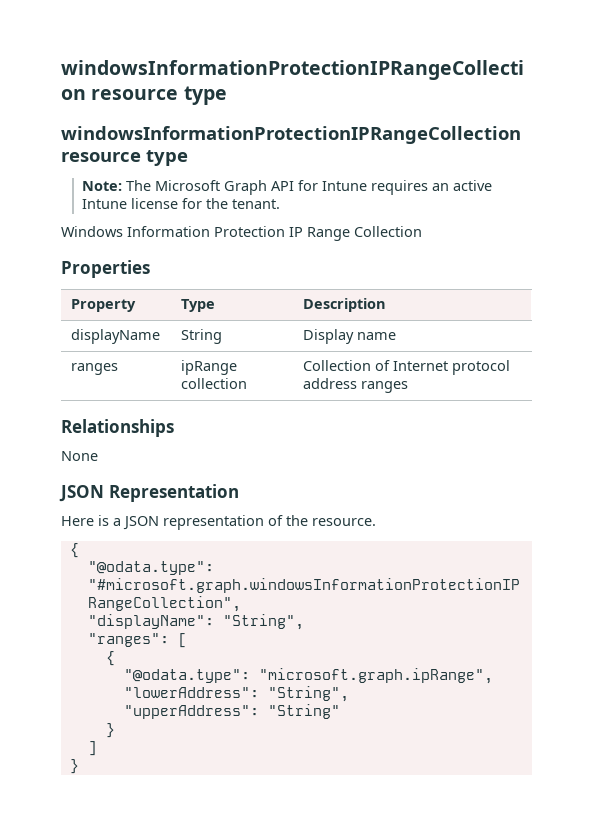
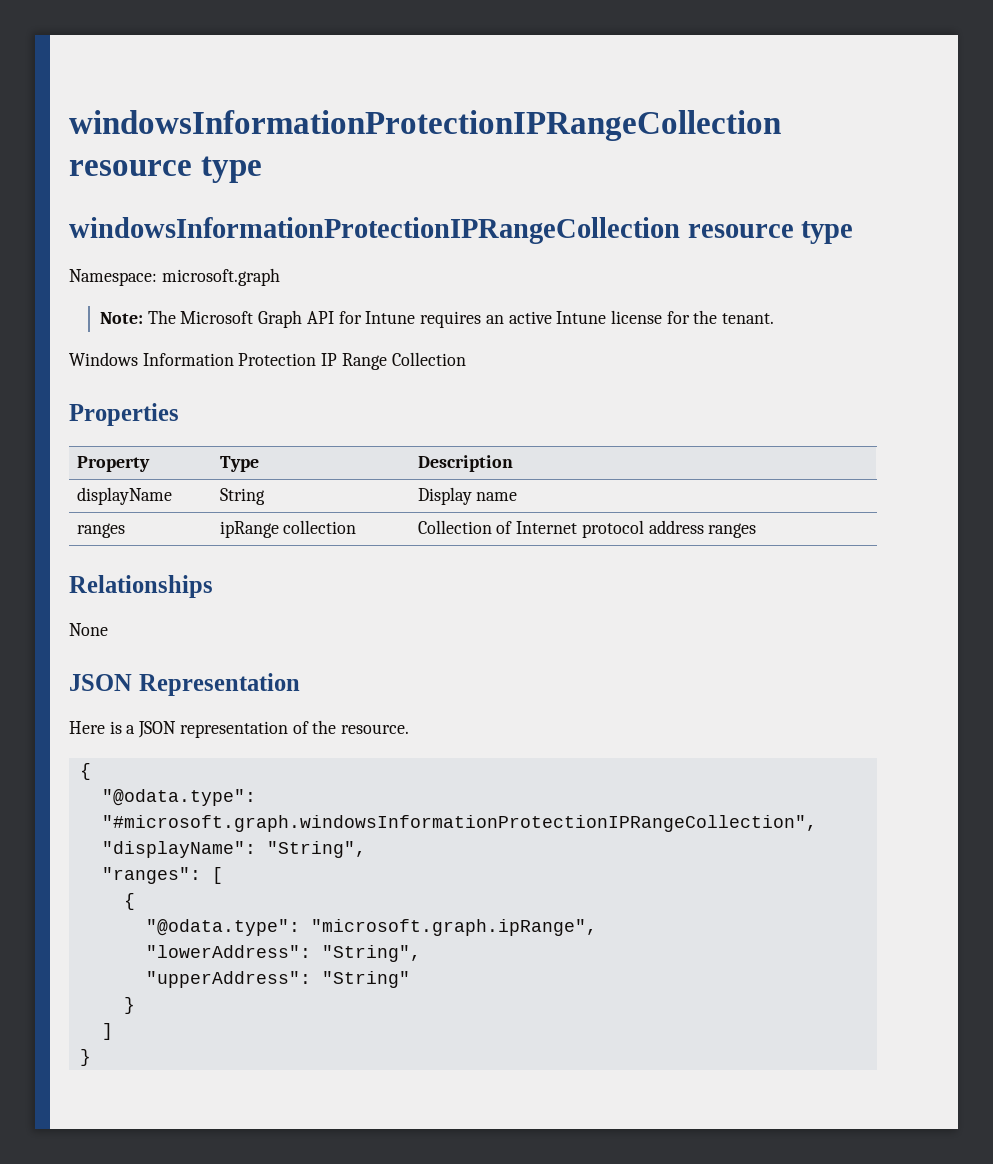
+ Namespace: microsoft.graph

